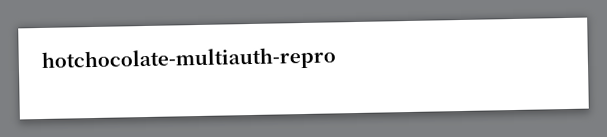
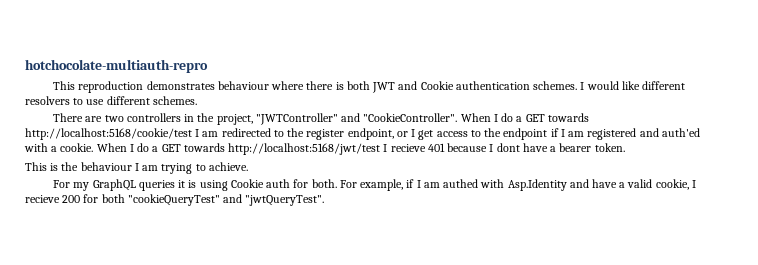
+ This reproduction demonstrates behaviour where there is both JWT and Cookie authentication schemes. I would like different resolvers to use different schemes.
+ There are two controllers in the project, "JWTController" and "CookieController". When I do a GET towards http://localhost:5168/cookie/test I am redirected to the register endpoint, or I get access to the endpoint if I am registered and auth'ed with a cookie. When I do a GET towards http://localhost:5168/jwt/test I recieve 401 because I dont have a bearer token.
+ This is the behaviour I am trying to achieve.
+ For my GraphQL queries it is using Cookie auth for both. For example, if I am authed with Asp.Identity and have a valid cookie, I recieve 200 for both "cookieQueryTest" and "jwtQueryTest".

